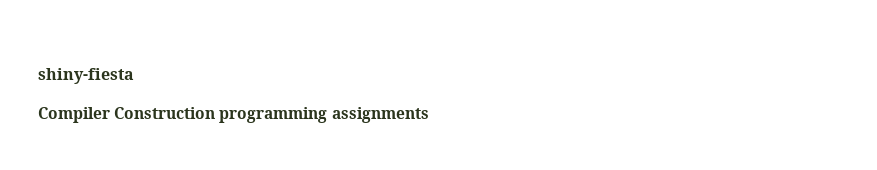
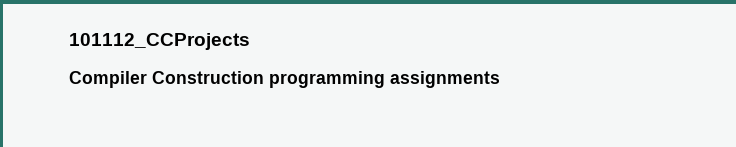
- shiny-fiesta
+ 101112_CCProjects

